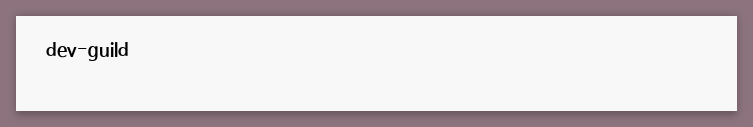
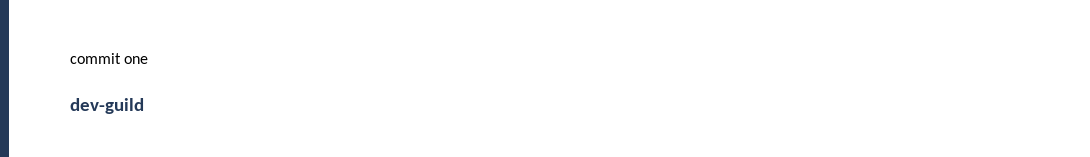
+ commit one

